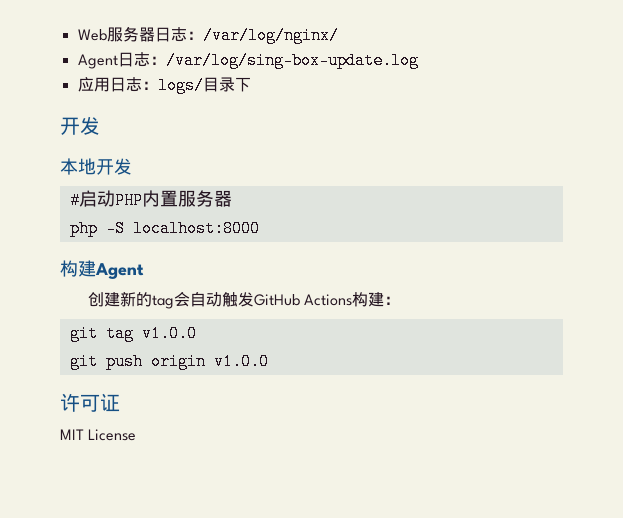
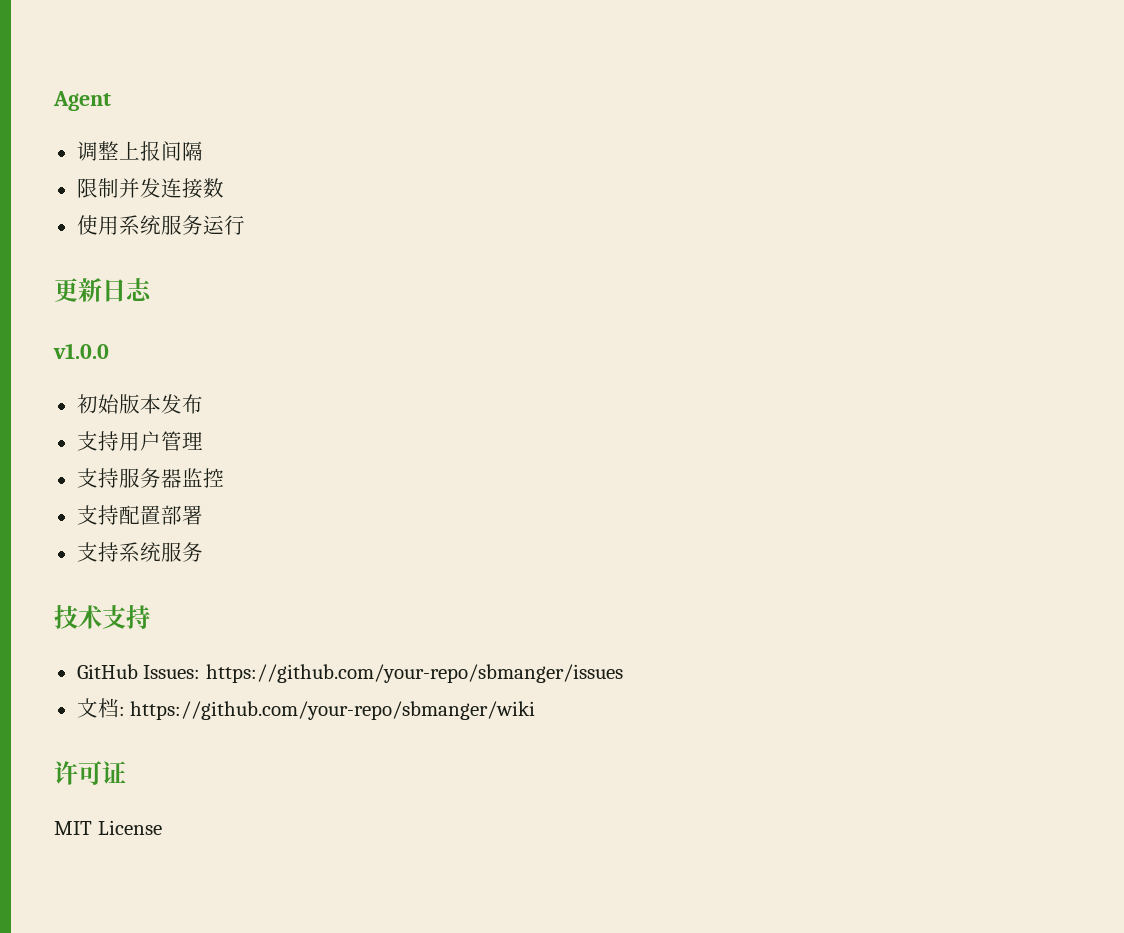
- Web服务器日志：/var/log/nginx/
- Agent日志：/var/log/sing-box-update.log
- 应用日志：logs/目录下
- 开发
- 本地开发
- #启动PHP内置服务器
- php -S localhost:8000
- 构建Agent
- 创建新的tag会自动触发GitHub Actions构建：
- git tag v1.0.0
- git push origin v1.0.0
+ Agent
+ 调整上报间隔
+ 限制并发连接数
+ 使用系统服务运行
+ 更新日志
+ v1.0.0
+ 初始版本发布
+ 支持用户管理
+ 支持服务器监控
+ 支持配置部署
+ 支持系统服务
+ 技术支持
+ GitHub Issues: https://github.com/your-repo/sbmanger/issues
+ 文档: https://github.com/your-repo/sbmanger/wiki

